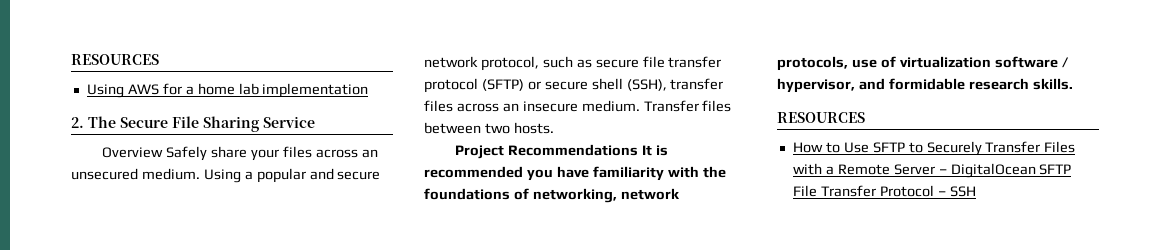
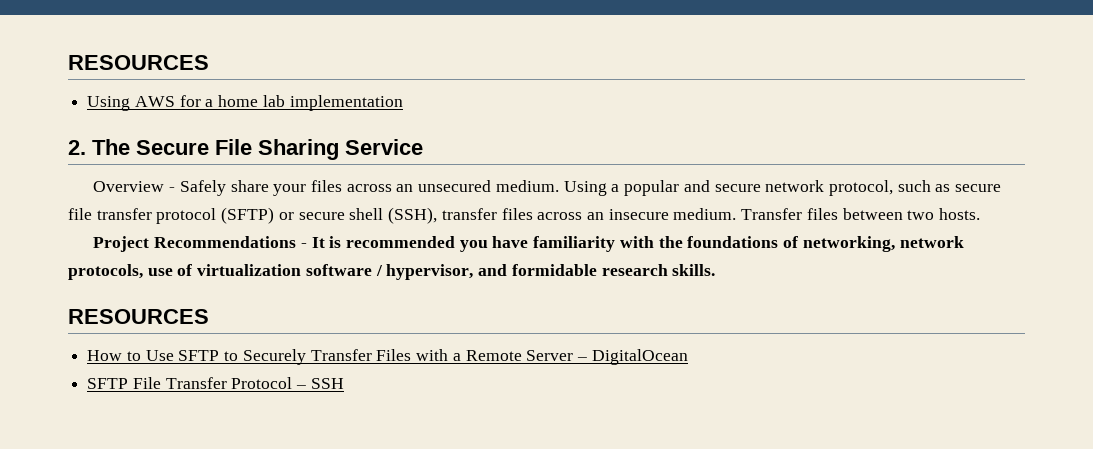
- Overview Safely share your files across an unsecured medium.
+ Overview - Safely share your files across an unsecured medium.
- Project Recommendations It is recommended you have familiarity with the foundations of networking, network protocols, use of virtualization software / hypervisor, and formidable research skills.
+ Project Recommendations - It is recommended you have familiarity with the foundations of networking, network protocols, use of virtualization software / hypervisor, and formidable research skills.
- How to Use SFTP to Securely Transfer Files with a Remote Server – DigitalOcean SFTP File Transfer Protocol – SSH
+ How to Use SFTP to Securely Transfer Files with a Remote Server – DigitalOcean
+ SFTP File Transfer Protocol – SSH

